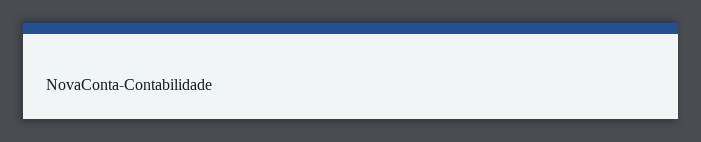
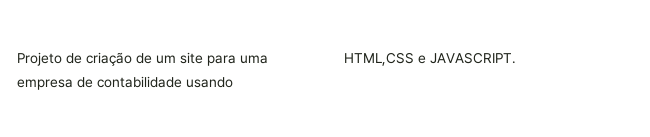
- NovaConta-Contabilidade
+ Projeto de criação de um site para uma empresa de contabilidade usando HTML,CSS e JAVASCRIPT.

